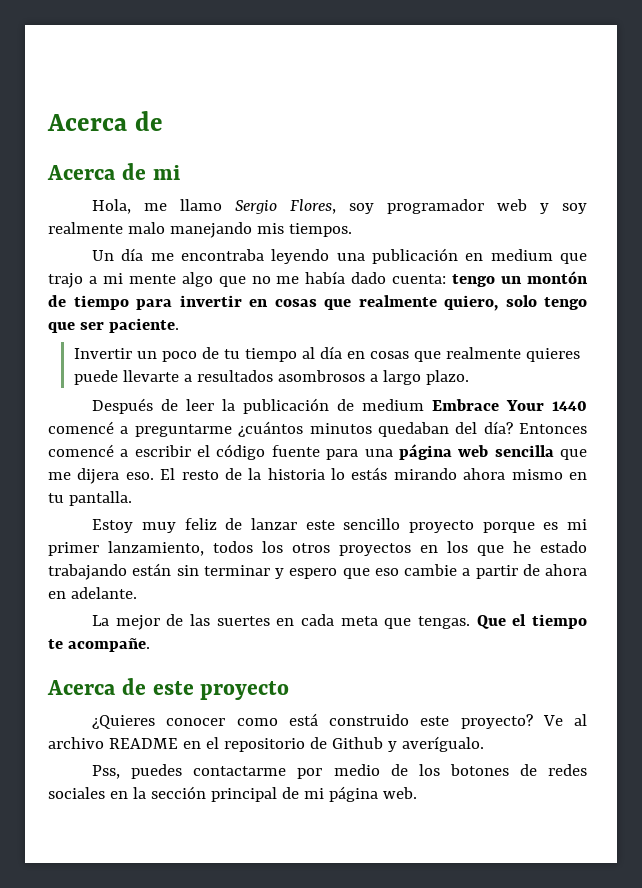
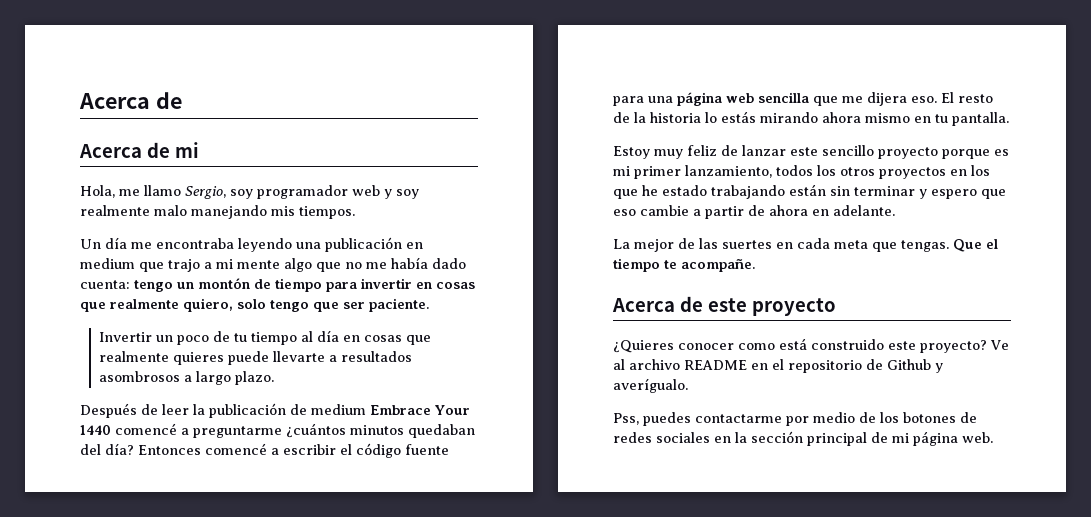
- Hola, me llamo Sergio Flores, soy programador web y soy realmente malo manejando mis tiempos.
+ Hola, me llamo Sergio, soy programador web y soy realmente malo manejando mis tiempos.

